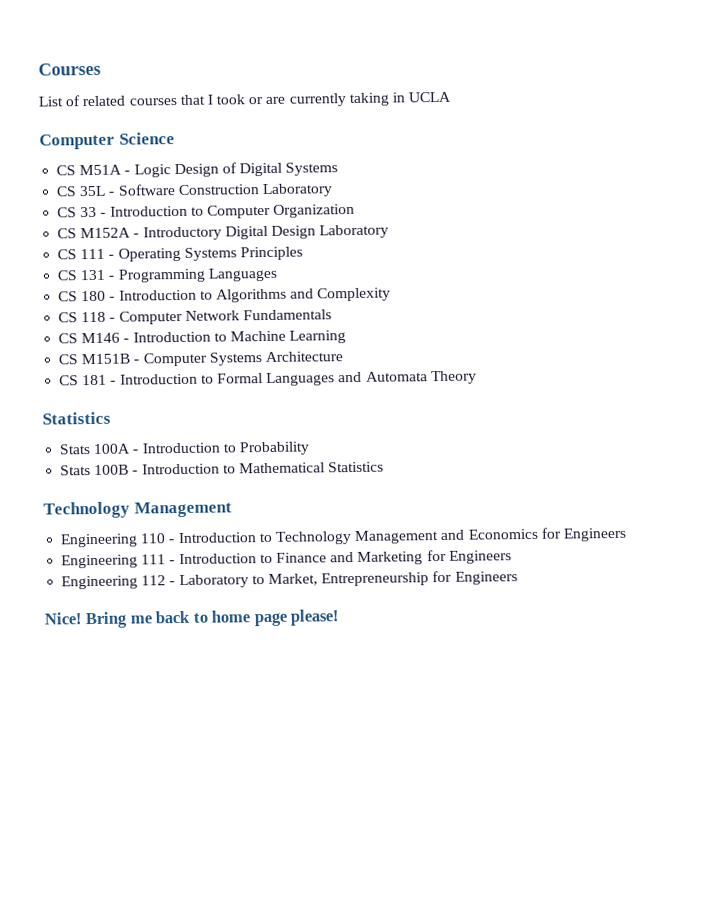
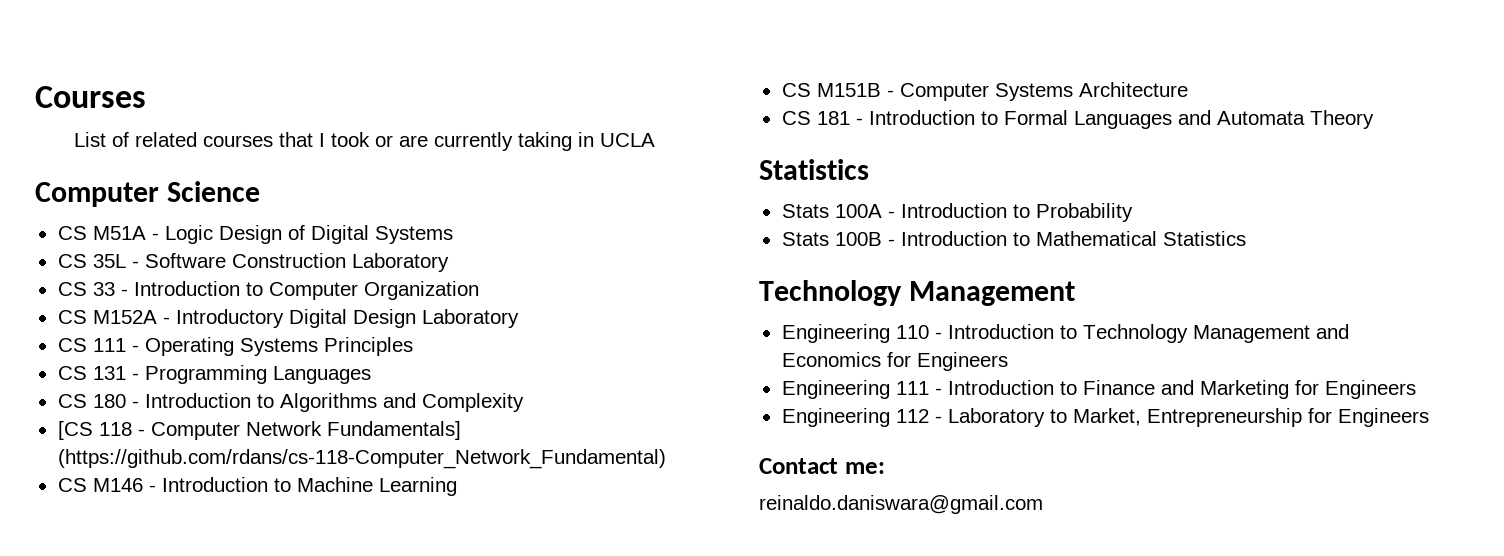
- CS 118 - Computer Network Fundamentals
+ [CS 118 - Computer Network Fundamentals] (https://github.com/rdans/cs-118-Computer_Network_Fundamental)
- Nice! Bring me back to home page please!
+ Contact me:
+ reinaldo.daniswara@gmail.com

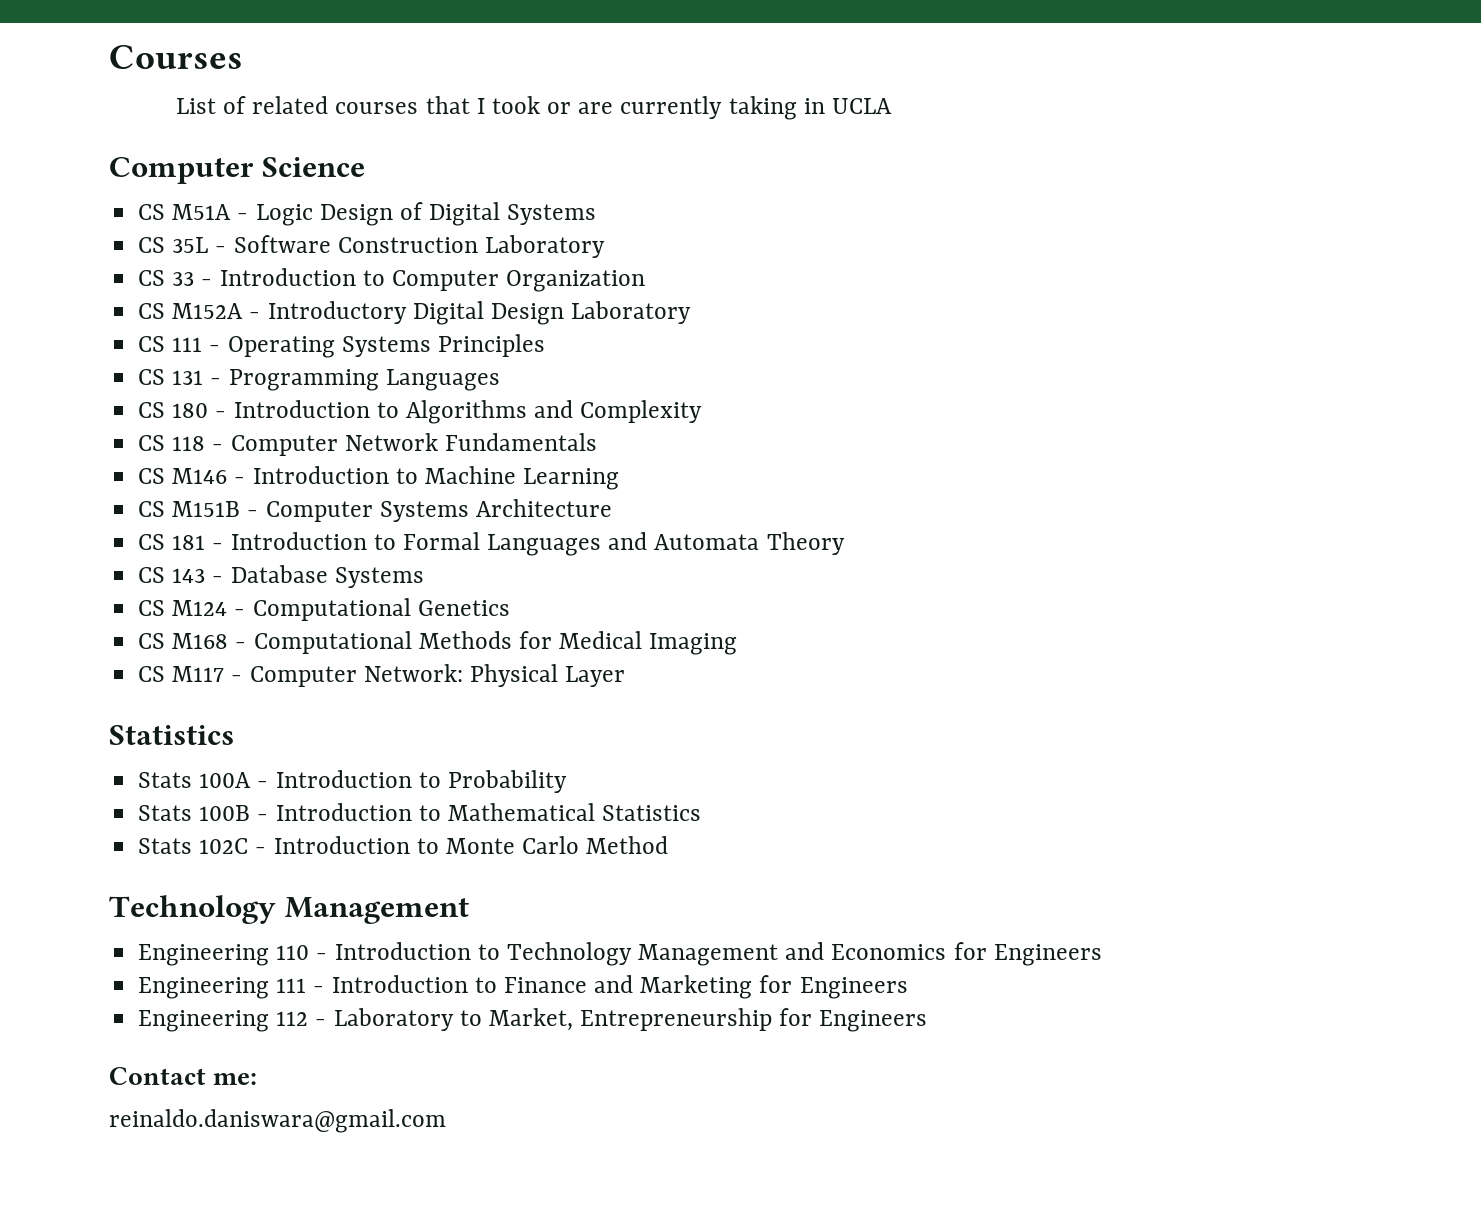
- [CS 118 - Computer Network Fundamentals] (https://github.com/rdans/cs-118-Computer_Network_Fundamental)
+ CS 118 - Computer Network Fundamentals
+ CS 143 - Database Systems
+ CS M124 - Computational Genetics
+ CS M168 - Computational Methods for Medical Imaging
+ CS M117 - Computer Network: Physical Layer
+ Stats 102C - Introduction to Monte Carlo Method

